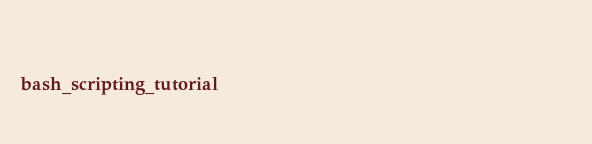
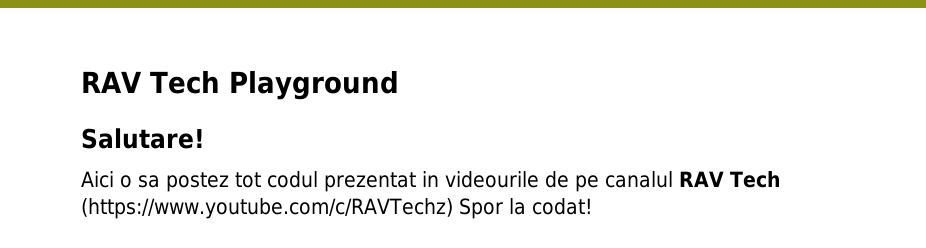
- bash_scripting_tutorial
+ RAV Tech Playground
+ Salutare!
+ Aici o sa postez tot codul prezentat in videourile de pe canalul RAV Tech (https://www.youtube.com/c/RAVTechz) Spor la codat!

